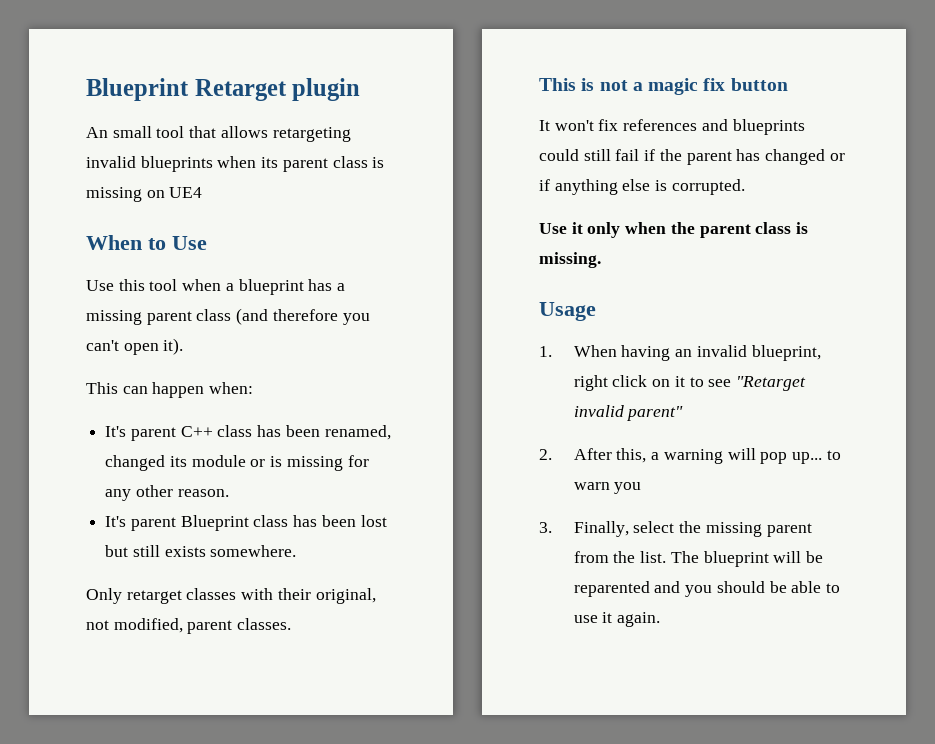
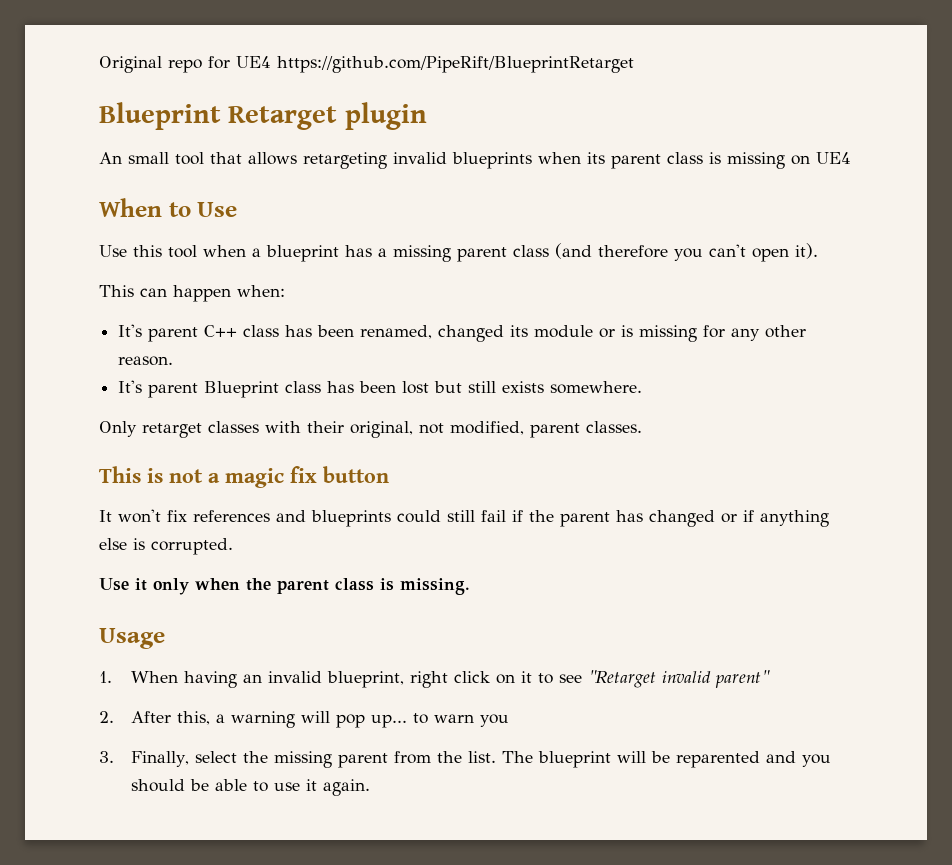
+ Original repo for UE4 https://github.com/PipeRift/BlueprintRetarget

